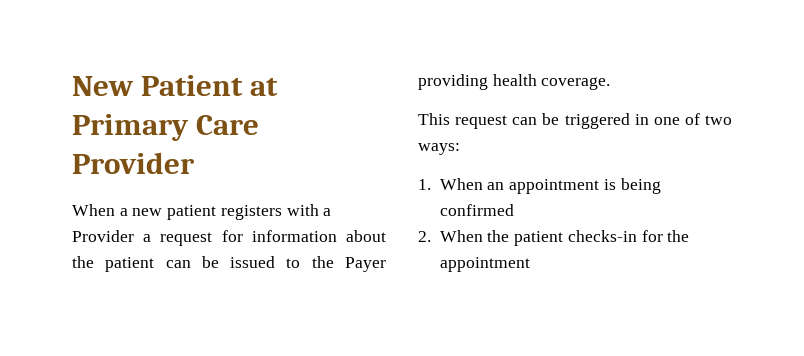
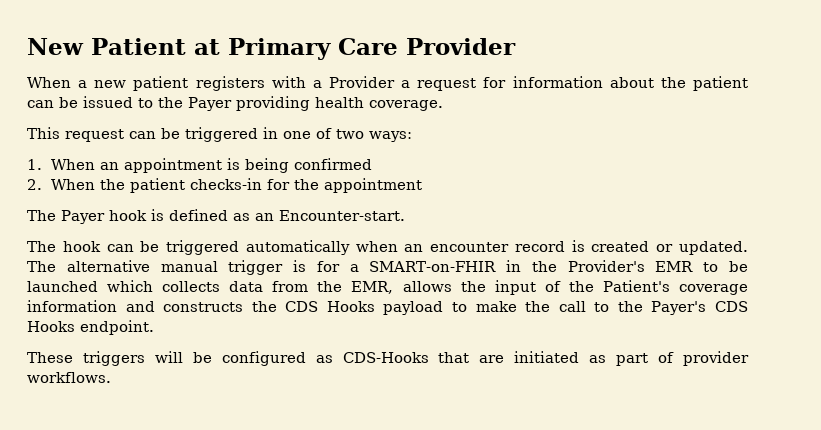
+ The Payer hook is defined as an Encounter-start.
+ The hook can be triggered automatically when an encounter record is created or updated. The alternative manual trigger is for a SMART-on-FHIR in the Provider's EMR to be launched which collects data from the EMR, allows the input of the Patient's coverage information and constructs the CDS Hooks payload to make the call to the Payer's CDS Hooks endpoint.
+ These triggers will be configured as CDS-Hooks that are initiated as part of provider workflows.

